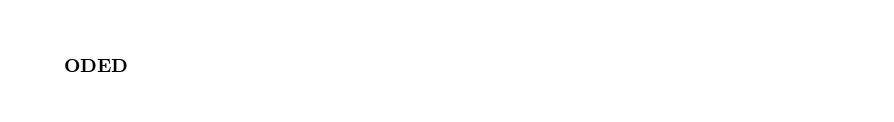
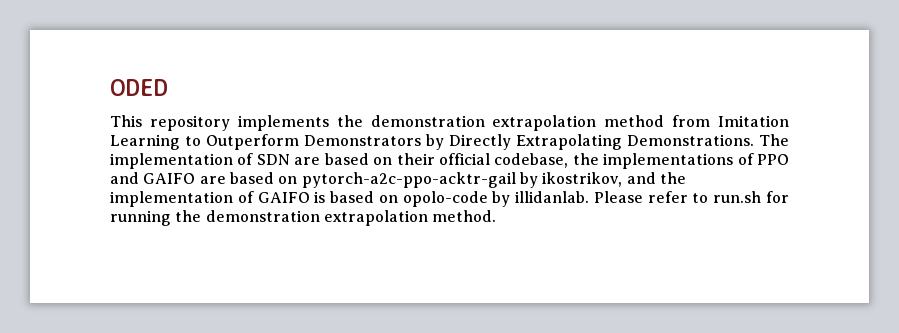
+ This repository implements the demonstration extrapolation method from Imitation Learning to Outperform Demonstrators by Directly Extrapolating Demonstrations. The implementation of SDN are based on their official codebase, the implementations of PPO and GAIFO are based on pytorch-a2c-ppo-acktr-gail by ikostrikov, and the implementation of GAIFO is based on opolo-code by illidanlab. Please refer to run.sh for running the demonstration extrapolation method.

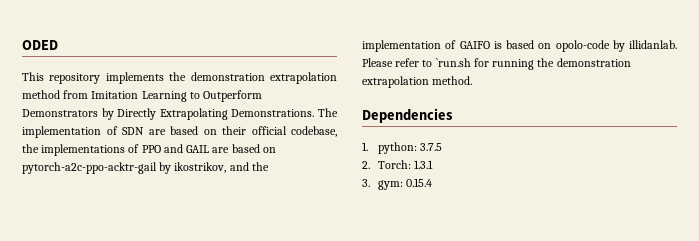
- The implementation of SDN are based on their official codebase, the implementations of PPO and GAIFO are based on pytorch-a2c-ppo-acktr-gail by ikostrikov, and the implementation of GAIFO is based on opolo-code by illidanlab.
+ The implementation of SDN are based on their official codebase, the implementations of PPO and GAIL are based on pytorch-a2c-ppo-acktr-gail by ikostrikov, and the implementation of GAIFO is based on opolo-code by illidanlab.
- Please refer to run.sh for running the demonstration extrapolation method.
+ Please refer to `run.sh for running the demonstration extrapolation method.
+ Dependencies
+ 1. python: 3.7.5
+ 2. Torch: 1.3.1
+ 3. gym: 0.15.4

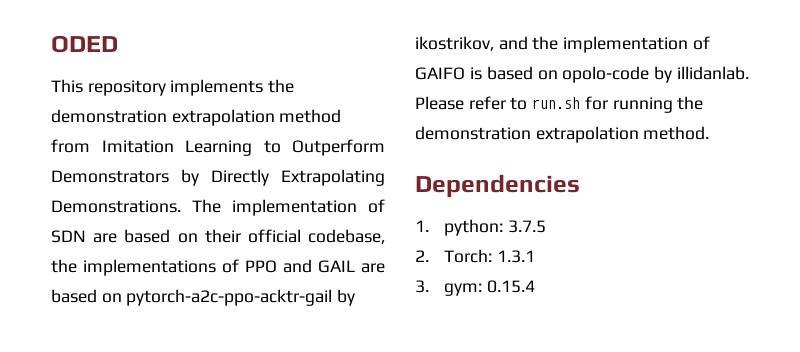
- Please refer to `run.sh for running the demonstration extrapolation method.
+ Please refer to run.sh for running the demonstration extrapolation method.

